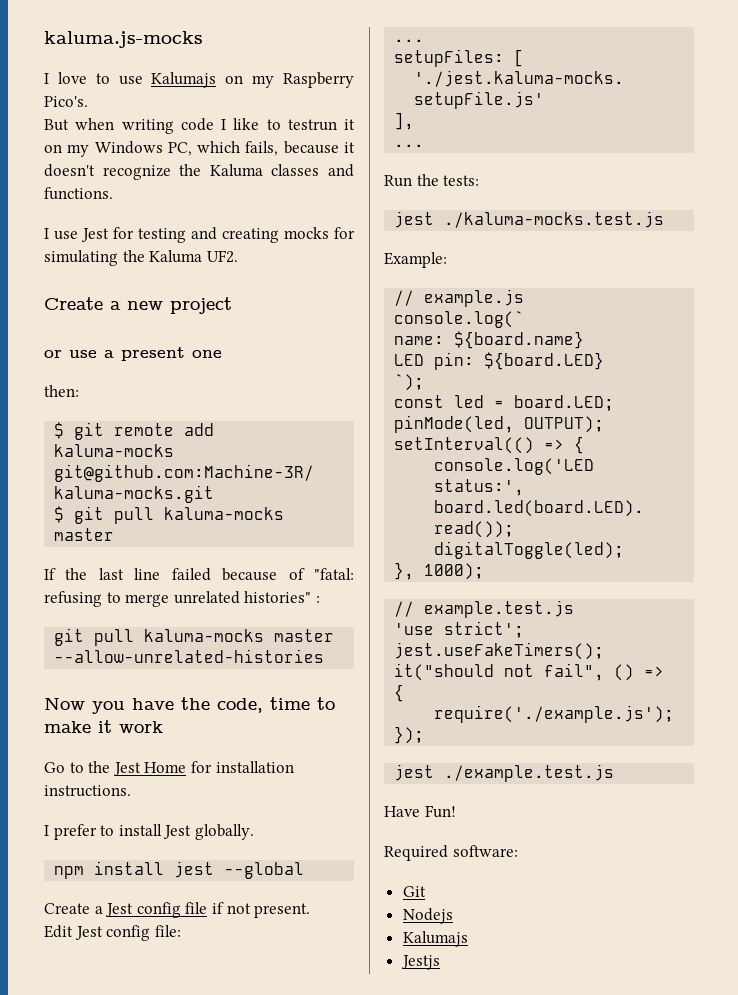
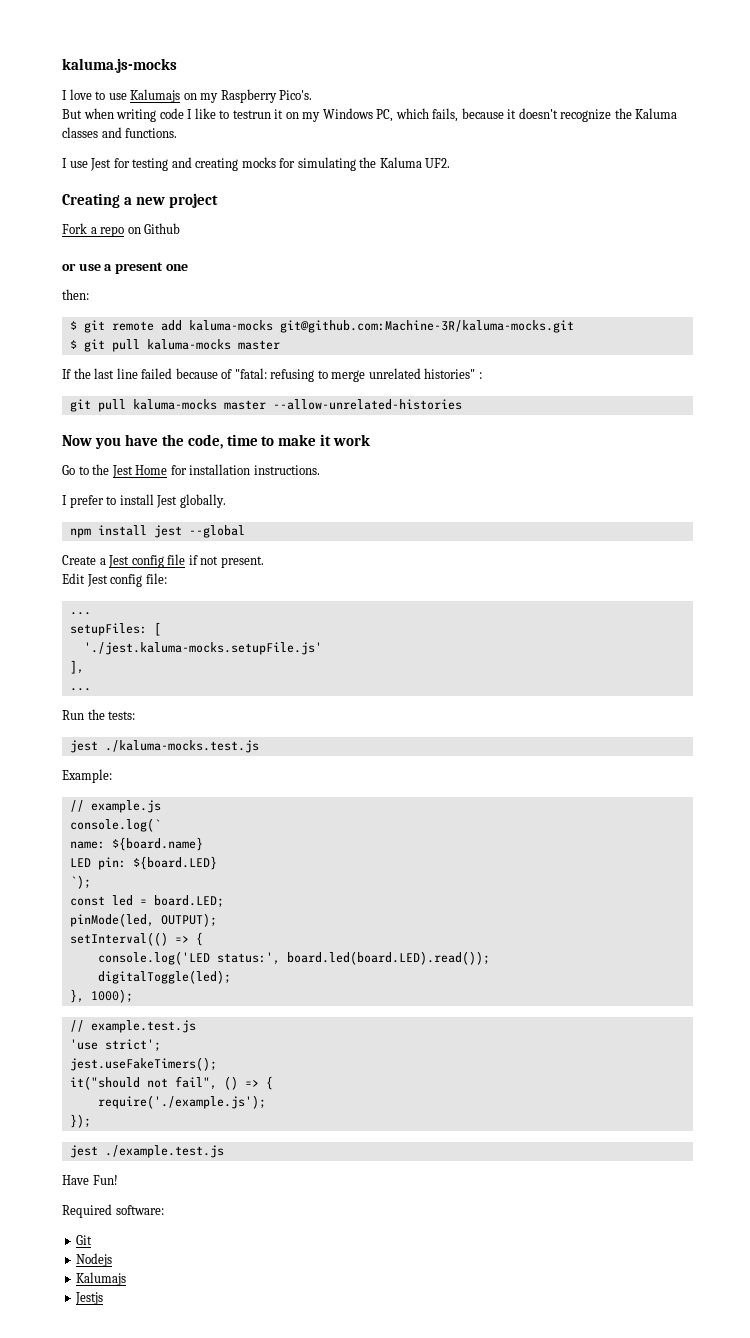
- Create a new project
+ Creating a new project
+ Fork a repo on Github

